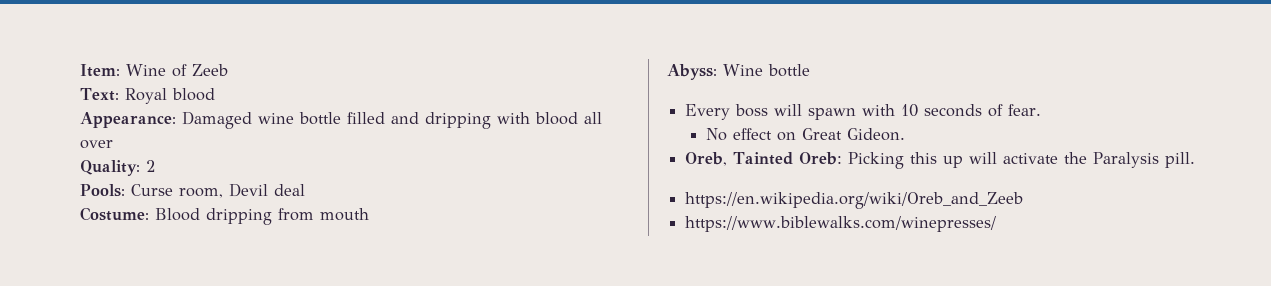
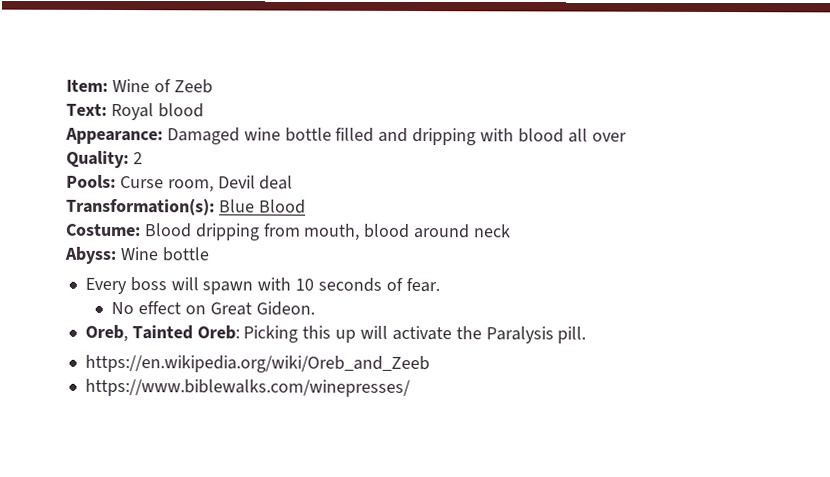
+ Transformation(s): Blue Blood
- Costume: Blood dripping from mouth
+ Costume: Blood dripping from mouth, blood around neck

